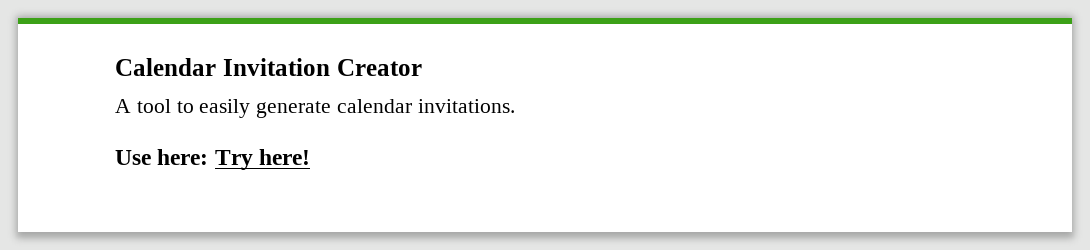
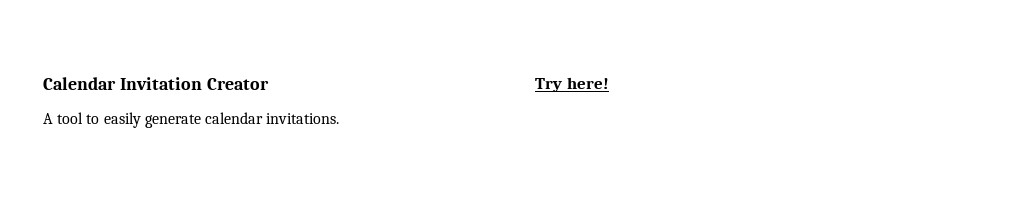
- Use here: Try here!
+ Try here!

